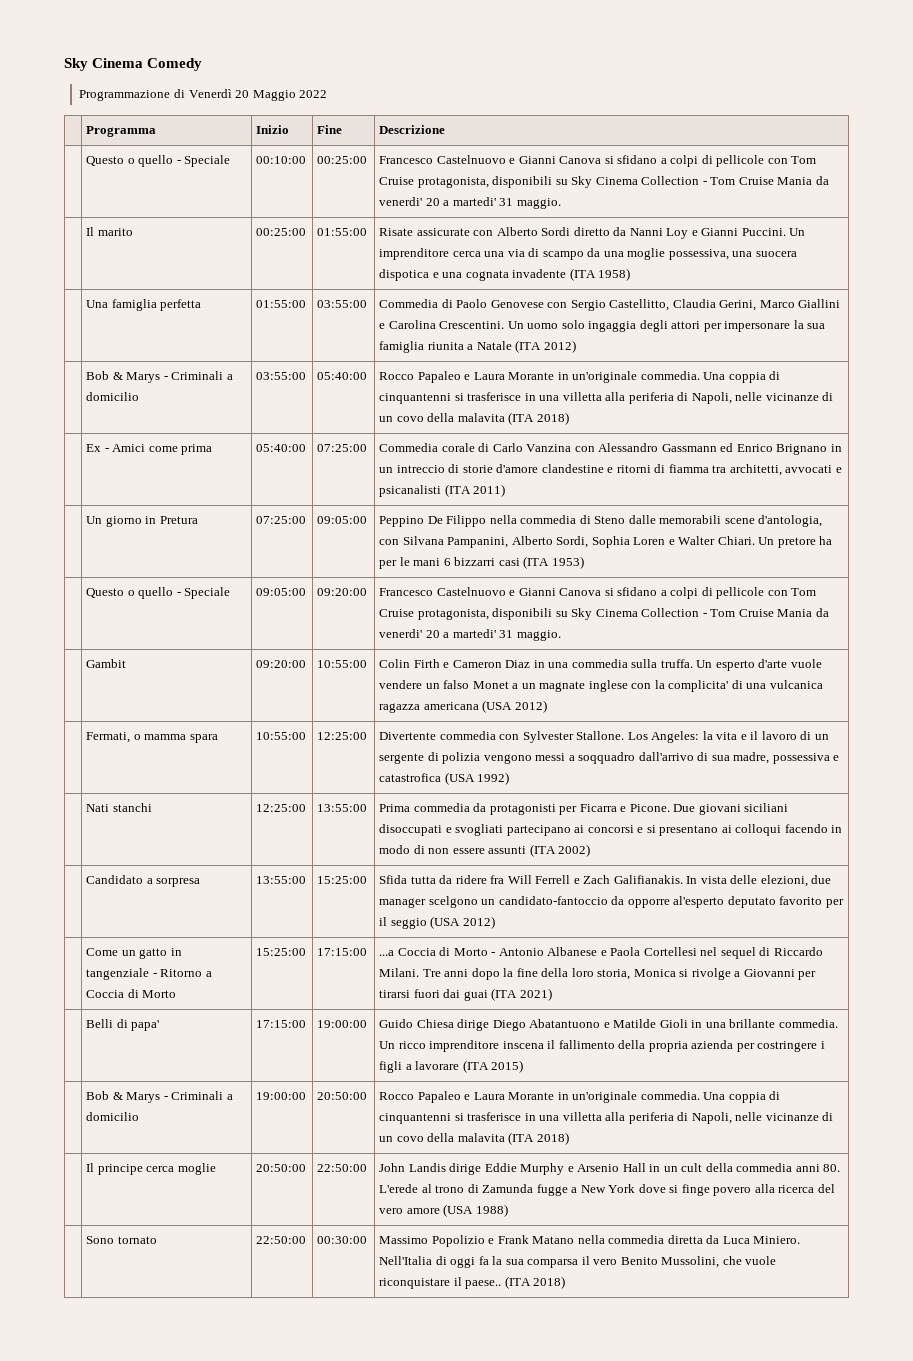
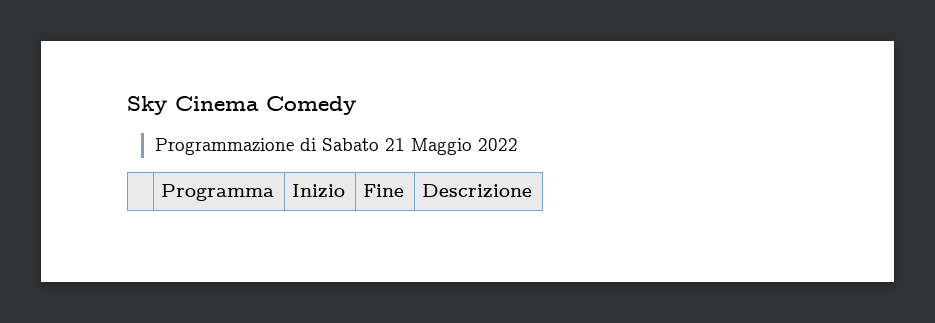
- Programmazione di Venerdì 20 Maggio 2022
+ Programmazione di Sabato 21 Maggio 2022
- | Questo o quello - Speciale | 00:10:00 | 00:25:00 | Francesco Castelnuovo e Gianni Canova si sfidano a colpi di pellicole con Tom Cruise protagonista, disponibili su Sky Cinema Collection - Tom Cruise Mania da venerdi' 20 a martedi' 31 maggio.
- | Il marito | 00:25:00 | 01:55:00 | Risate assicurate con Alberto Sordi diretto da Nanni Loy e Gianni Puccini. Un imprenditore cerca una via di scampo da una moglie possessiva, una suocera dispotica e una cognata invadente (ITA 1958)
- | Una famiglia perfetta | 01:55:00 | 03:55:00 | Commedia di Paolo Genovese con Sergio Castellitto, Claudia Gerini, Marco Giallini e Carolina Crescentini. Un uomo solo ingaggia degli attori per impersonare la sua famiglia riunita a Natale (ITA 2012)
- | Bob & Marys - Criminali a domicilio | 03:55:00 | 05:40:00 | Rocco Papaleo e Laura Morante in un'originale commedia. Una coppia di cinquantenni si trasferisce in una villetta alla periferia di Napoli, nelle vicinanze di un covo della malavita (ITA 2018)
- | Ex - Amici come prima | 05:40:00 | 07:25:00 | Commedia corale di Carlo Vanzina con Alessandro Gassmann ed Enrico Brignano in un intreccio di storie d'amore clandestine e ritorni di fiamma tra architetti, avvocati e psicanalisti (ITA 2011)
- | Un giorno in Pretura | 07:25:00 | 09:05:00 | Peppino De Filippo nella commedia di Steno dalle memorabili scene d'antologia, con Silvana Pampanini, Alberto Sordi, Sophia Loren e Walter Chiari. Un pretore ha per le mani 6 bizzarri casi (ITA 1953)
- | Questo o quello - Speciale | 09:05:00 | 09:20:00 | Francesco Castelnuovo e Gianni Canova si sfidano a colpi di pellicole con Tom Cruise protagonista, disponibili su Sky Cinema Collection - Tom Cruise Mania da venerdi' 20 a martedi' 31 maggio.
- | Gambit | 09:20:00 | 10:55:00 | Colin Firth e Cameron Diaz in una commedia sulla truffa. Un esperto d'arte vuole vendere un falso Monet a un magnate inglese con la complicita' di una vulcanica ragazza americana (USA 2012)
- | Fermati, o mamma spara | 10:55:00 | 12:25:00 | Divertente commedia con Sylvester Stallone. Los Angeles: la vita e il lavoro di un sergente di polizia vengono messi a soqquadro dall'arrivo di sua madre, possessiva e catastrofica (USA 1992)
- | Nati stanchi | 12:25:00 | 13:55:00 | Prima commedia da protagonisti per Ficarra e Picone. Due giovani siciliani disoccupati e svogliati partecipano ai concorsi e si presentano ai colloqui facendo in modo di non essere assunti (ITA 2002)
- | Candidato a sorpresa | 13:55:00 | 15:25:00 | Sfida tutta da ridere fra Will Ferrell e Zach Galifianakis. In vista delle elezioni, due manager scelgono un candidato-fantoccio da opporre al'esperto deputato favorito per il seggio (USA 2012)
- | Come un gatto in tangenziale - Ritorno a Coccia di Morto | 15:25:00 | 17:15:00 | ...a Coccia di Morto - Antonio Albanese e Paola Cortellesi nel sequel di Riccardo Milani. Tre anni dopo la fine della loro storia, Monica si rivolge a Giovanni per tirarsi fuori dai guai (ITA 2021)
- | Belli di papa' | 17:15:00 | 19:00:00 | Guido Chiesa dirige Diego Abatantuono e Matilde Gioli in una brillante commedia. Un ricco imprenditore inscena il fallimento della propria azienda per costringere i figli a lavorare (ITA 2015)
- | Bob & Marys - Criminali a domicilio | 19:00:00 | 20:50:00 | Rocco Papaleo e Laura Morante in un'originale commedia. Una coppia di cinquantenni si trasferisce in una villetta alla periferia di Napoli, nelle vicinanze di un covo della malavita (ITA 2018)
- | Il principe cerca moglie | 20:50:00 | 22:50:00 | John Landis dirige Eddie Murphy e Arsenio Hall in un cult della commedia anni 80. L'erede al trono di Zamunda fugge a New York dove si finge povero alla ricerca del vero amore (USA 1988)
- | Sono tornato | 22:50:00 | 00:30:00 | Massimo Popolizio e Frank Matano nella commedia diretta da Luca Miniero. Nell'Italia di oggi fa la sua comparsa il vero Benito Mussolini, che vuole riconquistare il paese.. (ITA 2018)

